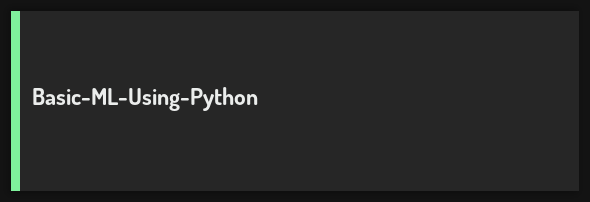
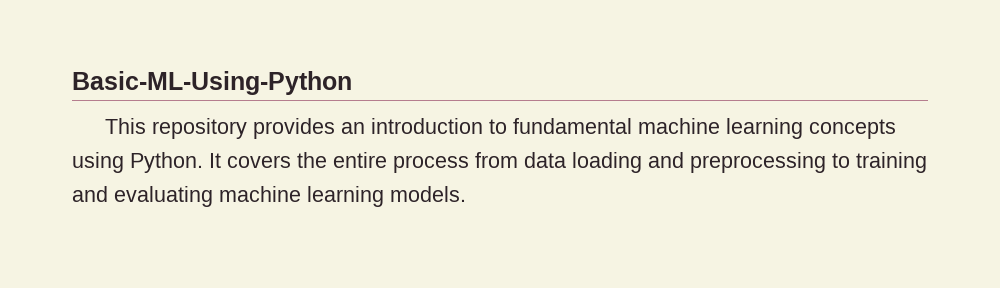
+ This repository provides an introduction to fundamental machine learning concepts using Python. It covers the entire process from data loading and preprocessing to training and evaluating machine learning models.

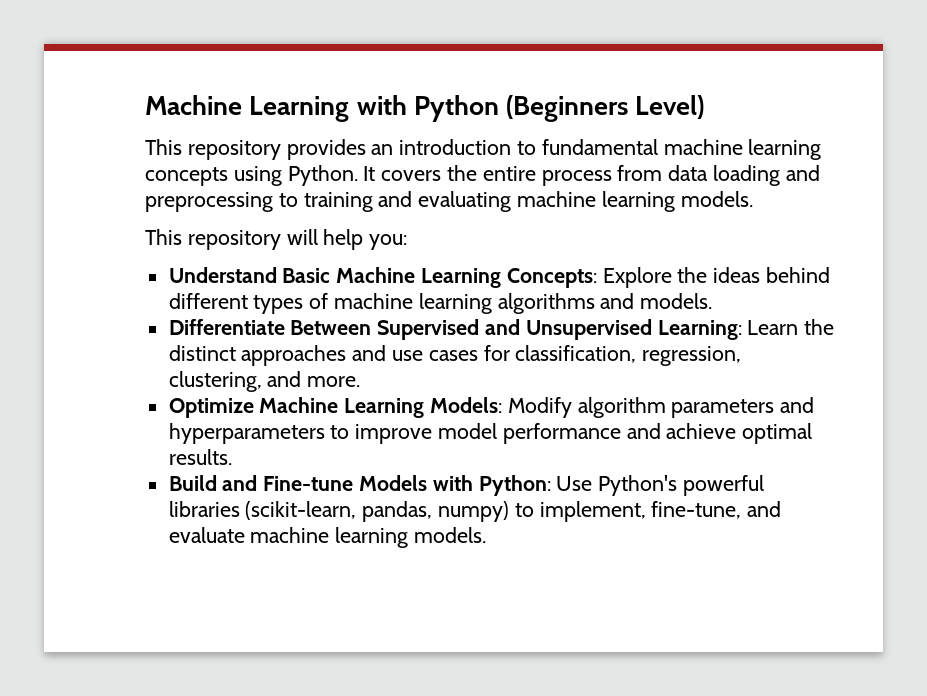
- Basic-ML-Using-Python
+ Machine Learning with Python (Beginners Level)
+ This repository will help you:
+ Understand Basic Machine Learning Concepts: Explore the ideas behind different types of machine learning algorithms and models.
+ Differentiate Between Supervised and Unsupervised Learning: Learn the distinct approaches and use cases for classification, regression, clustering, and more.
+ Optimize Machine Learning Models: Modify algorithm parameters and hyperparameters to improve model performance and achieve optimal results.
+ Build and Fine-tune Models with Python: Use Python's powerful libraries (scikit-learn, pandas, numpy) to implement, fine-tune, and evaluate machine learning models.

